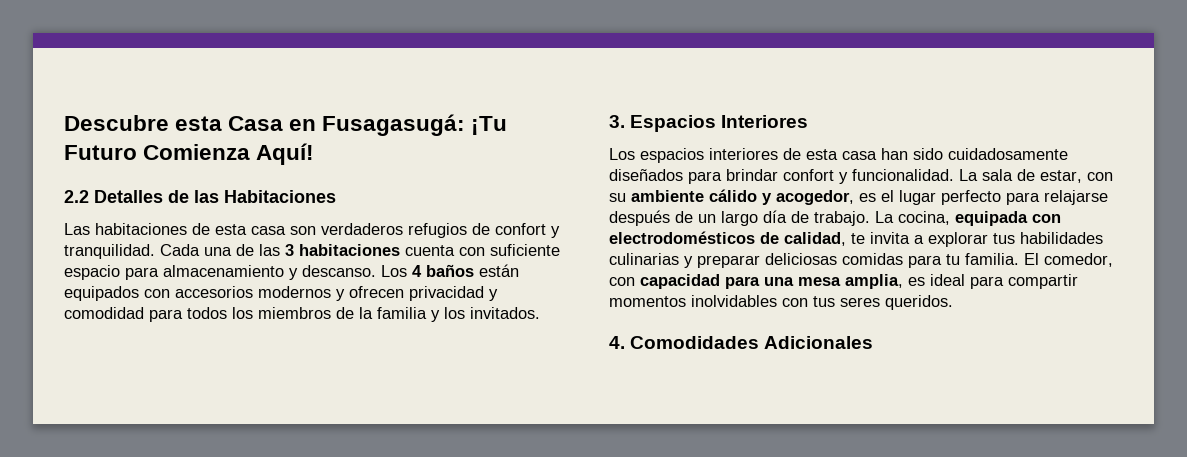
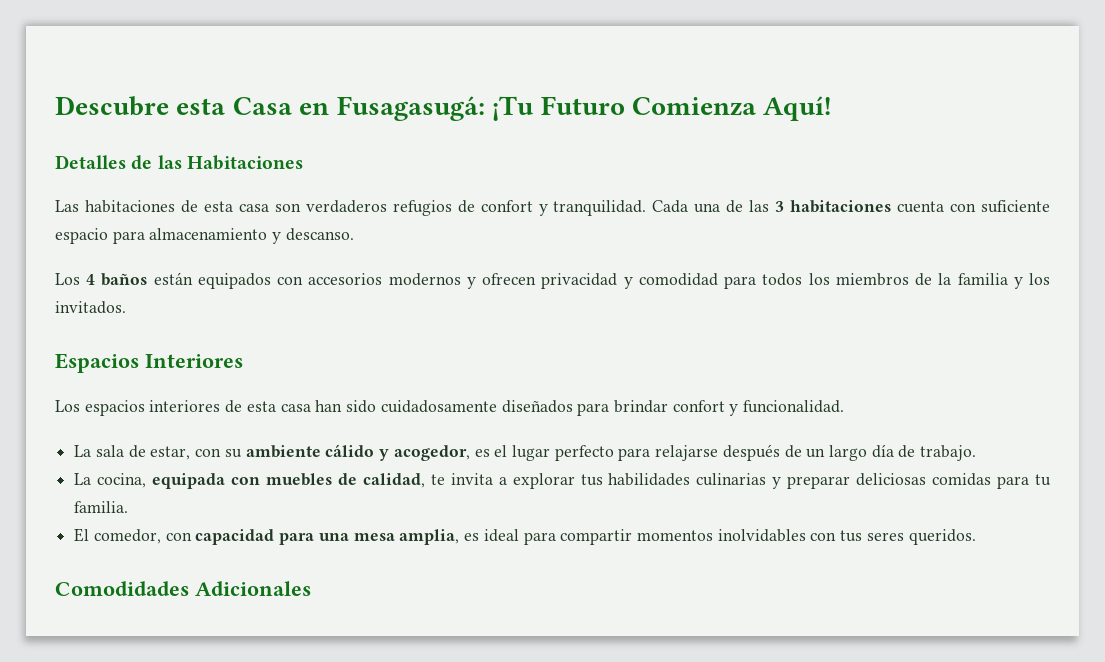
- 2.2 Detalles de las Habitaciones
+ Detalles de las Habitaciones
- Cada una de las 3 habitaciones cuenta con suficiente espacio para almacenamiento y descanso. Los 4 baños están equipados con accesorios modernos y ofrecen privacidad y comodidad para todos los miembros de la familia y los invitados.
+ Cada una de las 3 habitaciones cuenta con suficiente espacio para almacenamiento y descanso.
+ Los 4 baños están equipados con accesorios modernos y ofrecen privacidad y comodidad para todos los miembros de la familia y los invitados.
- 3. Espacios Interiores
+ Espacios Interiores
- Los espacios interiores de esta casa han sido cuidadosamente diseñados para brindar confort y funcionalidad. La sala de estar, con su ambiente cálido y acogedor, es el lugar perfecto para relajarse después de un largo día de trabajo. La cocina, equipada con electrodomésticos de calidad, te invita a explorar tus habilidades culinarias y preparar deliciosas comidas para tu familia. El comedor, con capacidad para una mesa amplia, es ideal para compartir momentos inolvidables con tus seres queridos.
+ Los espacios interiores de esta casa han sido cuidadosamente diseñados para brindar confort y funcionalidad.
+ La sala de estar, con su ambiente cálido y acogedor, es el lugar perfecto para relajarse después de un largo día de trabajo.
+ La cocina, equipada con muebles de calidad, te invita a explorar tus habilidades culinarias y preparar deliciosas comidas para tu familia.
+ El comedor, con capacidad para una mesa amplia, es ideal para compartir momentos inolvidables con tus seres queridos.
- 4. Comodidades Adicionales
+ Comodidades Adicionales

